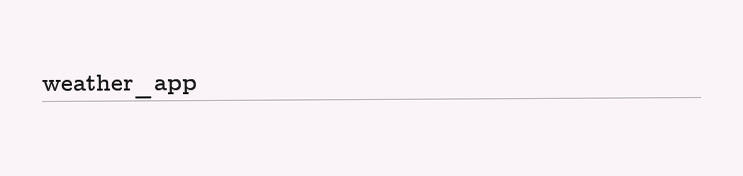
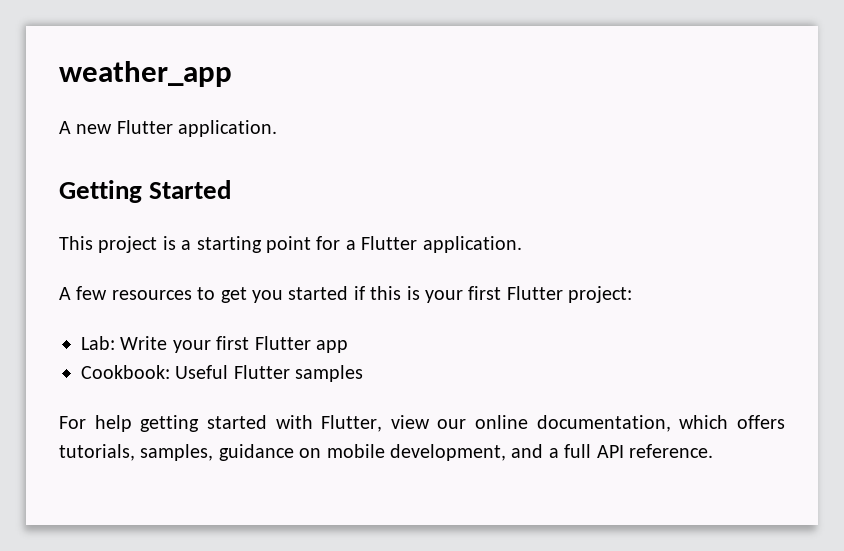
+ A new Flutter application.
+ Getting Started
+ This project is a starting point for a Flutter application.
+ A few resources to get you started if this is your first Flutter project:
+ Lab: Write your first Flutter app
+ Cookbook: Useful Flutter samples
+ For help getting started with Flutter, view our online documentation, which offers tutorials, samples, guidance on mobile development, and a full API reference.

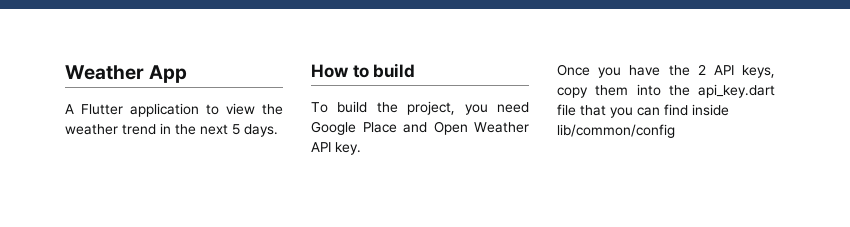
- weather_app
- A new Flutter application.
- Getting Started
- This project is a starting point for a Flutter application.
- A few resources to get you started if this is your first Flutter project:
- Lab: Write your first Flutter app
- Cookbook: Useful Flutter samples
- For help getting started with Flutter, view our online documentation, which offers tutorials, samples, guidance on mobile development, and a full API reference.
+ Weather App
+ A Flutter application to view the weather trend in the next 5 days.
+ How to build
+ To build the project, you need Google Place and Open Weather API key.
+ Once you have the 2 API keys, copy them into the api_key.dart file that you can find inside lib/common/config

